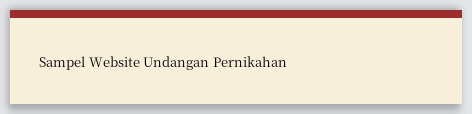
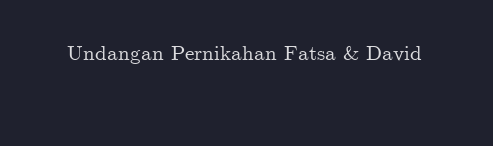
- Sampel Website Undangan Pernikahan
+ Undangan Pernikahan Fatsa & David

